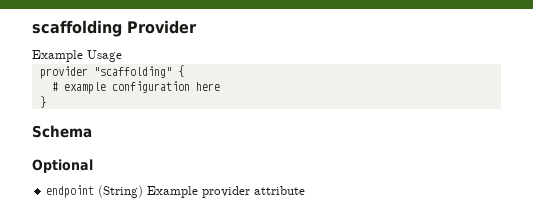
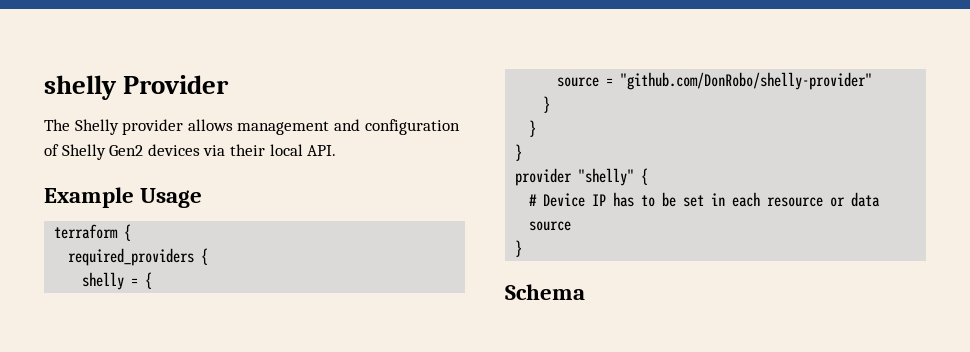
- scaffolding Provider
+ shelly Provider
+ The Shelly provider allows management and configuration of Shelly Gen2 devices via their local API.
  Example Usage
- provider "scaffolding" {
+ terraform {
+ required_providers {
+ shelly = {
+ source = "github.com/DonRobo/shelly-provider"
+ }
+ }
+ }
+ provider "shelly" {
- # example configuration here
+ # Device IP has to be set in each resource or data source
  }
  Schema
- Optional
- endpoint (String) Example provider attribute

